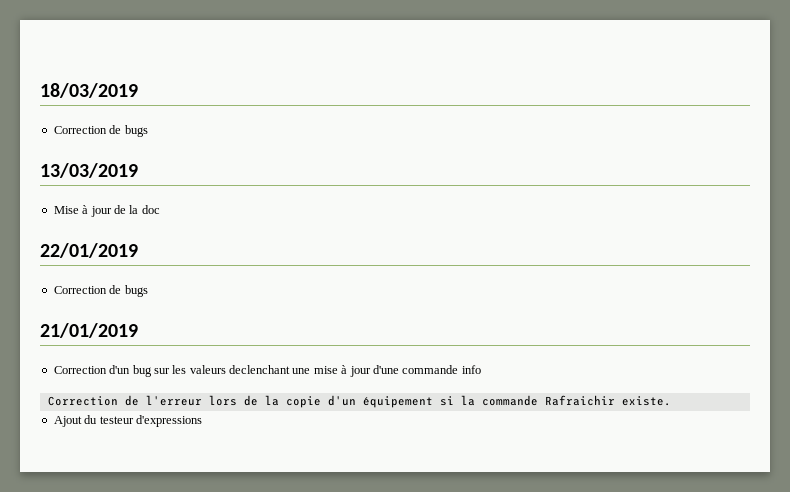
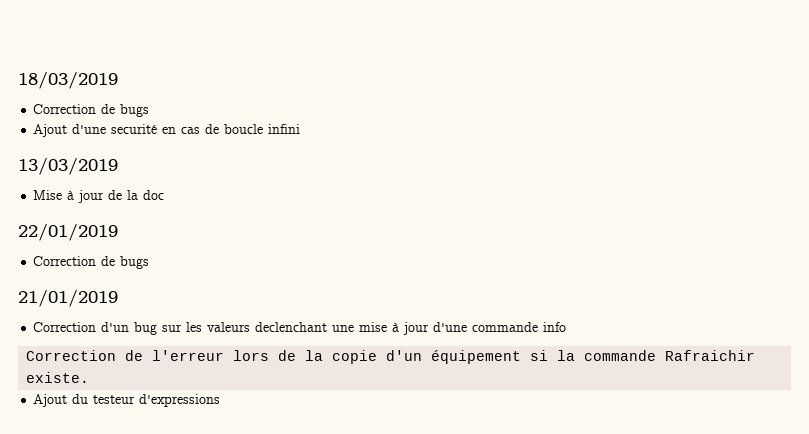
+ Ajout d'une securité en cas de boucle infini

